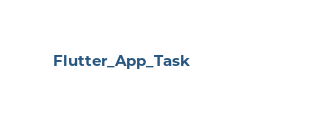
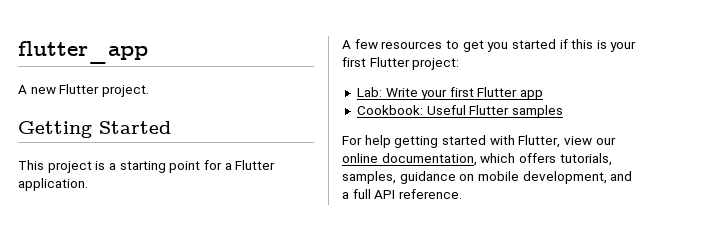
- Flutter_App_Task
+ flutter_app
+ A new Flutter project.
+ Getting Started
+ This project is a starting point for a Flutter application.
+ A few resources to get you started if this is your first Flutter project:
+ Lab: Write your first Flutter app
+ Cookbook: Useful Flutter samples
+ For help getting started with Flutter, view our online documentation, which offers tutorials, samples, guidance on mobile development, and a full API reference.

